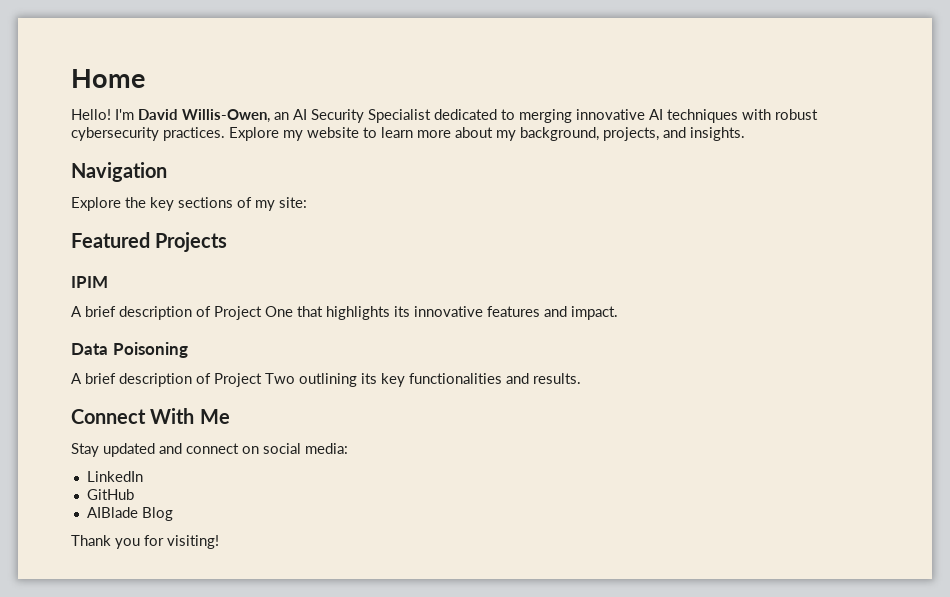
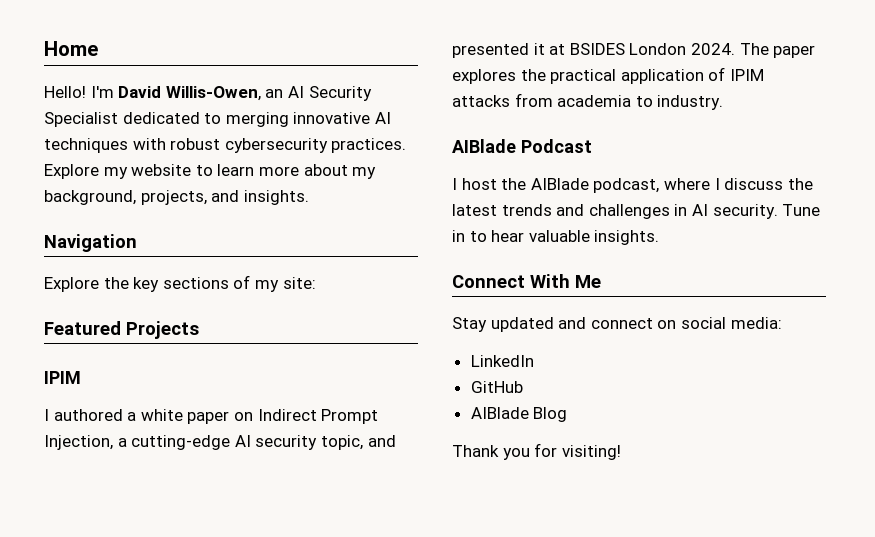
- A brief description of Project One that highlights its innovative features and impact.
- Data Poisoning
- A brief description of Project Two outlining its key functionalities and results.
+ I authored a white paper on Indirect Prompt Injection, a cutting-edge AI security topic, and presented it at BSIDES London 2024. The paper explores the practical application of IPIM attacks from academia to industry.
+ AIBlade Podcast
+ I host the AIBlade podcast, where I discuss the latest trends and challenges in AI security. Tune in to hear valuable insights.

